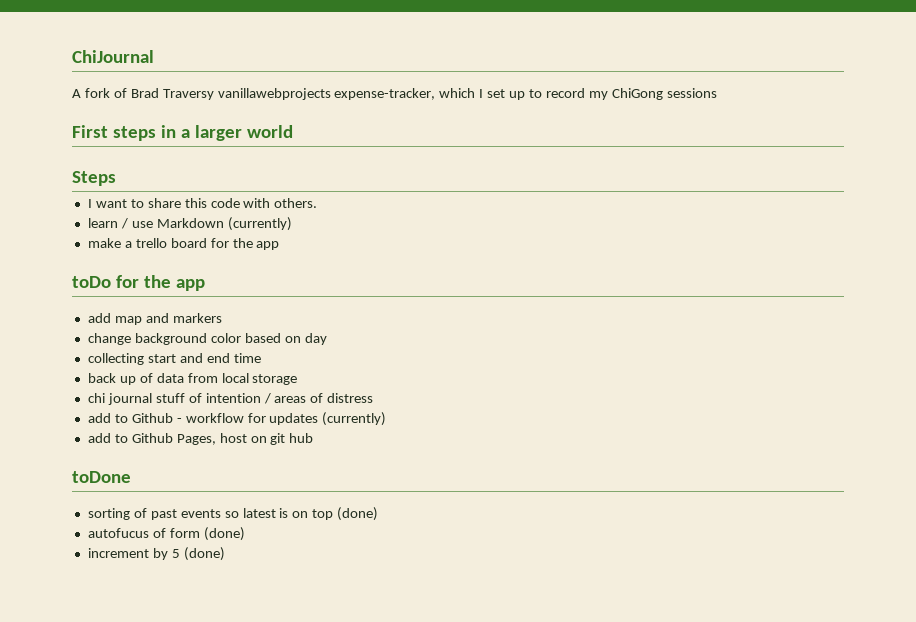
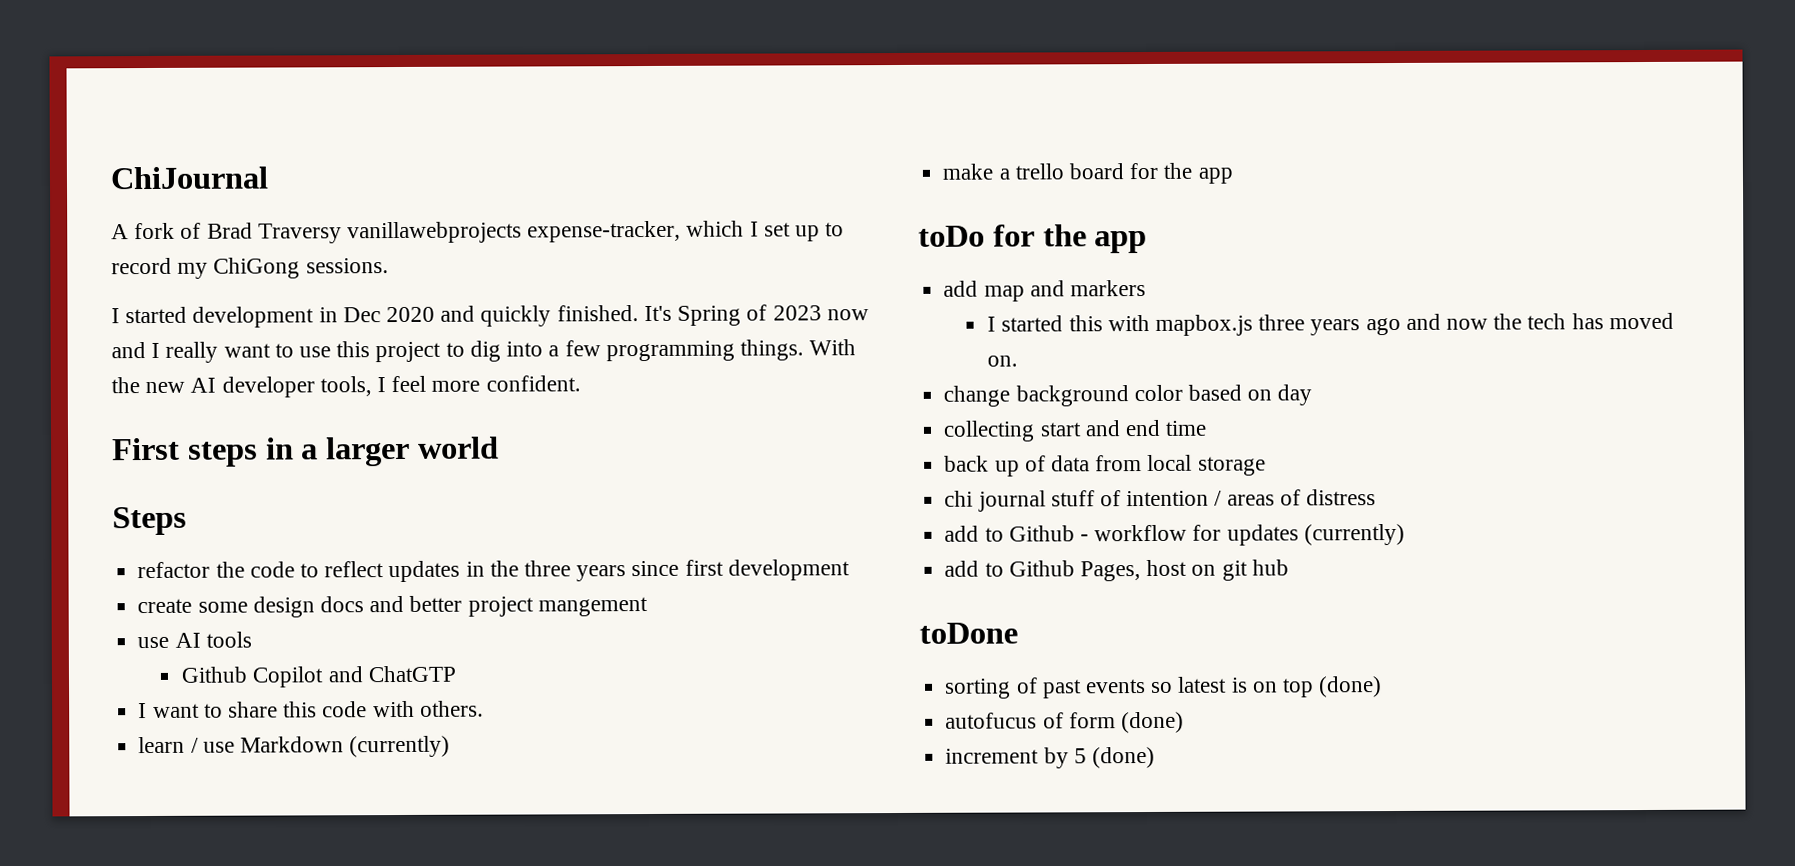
- A fork of Brad Traversy vanillawebprojects expense-tracker, which I set up to record my ChiGong sessions
+ A fork of Brad Traversy vanillawebprojects expense-tracker, which I set up to record my ChiGong sessions.
+ I started development in Dec 2020 and quickly finished. It's Spring of 2023 now and I really want to use this project to dig into a few programming things. With the new AI developer tools, I feel more confident.
+ refactor the code to reflect updates in the three years since first development
+ create some design docs and better project mangement
+ use AI tools
+ Github Copilot and ChatGTP
+ I started this with mapbox.js three years ago and now the tech has moved on.

